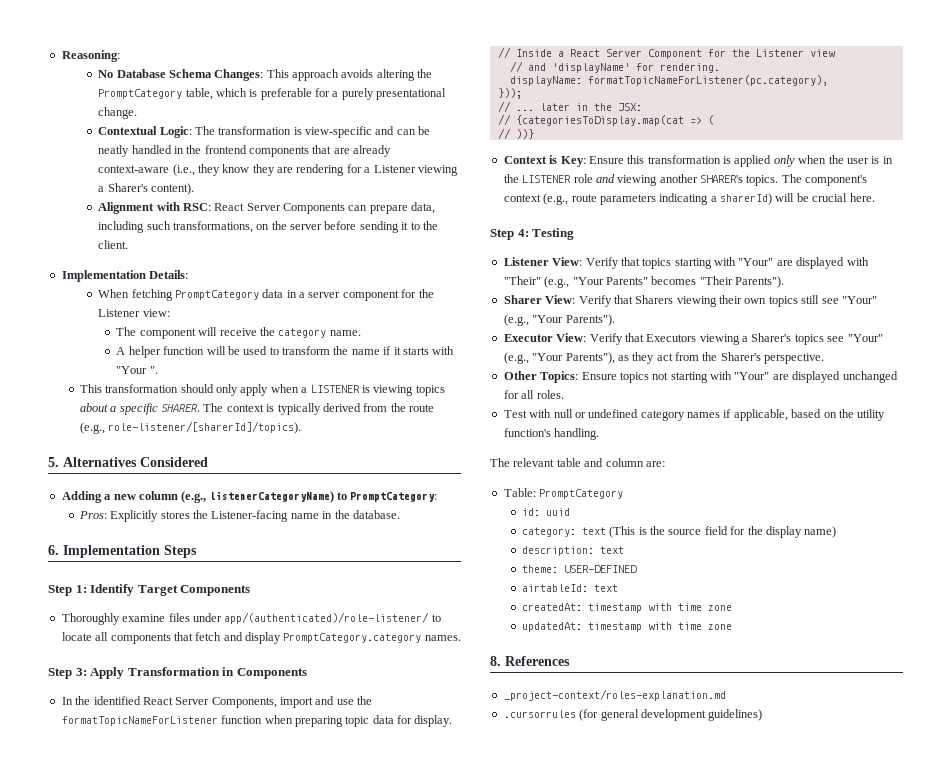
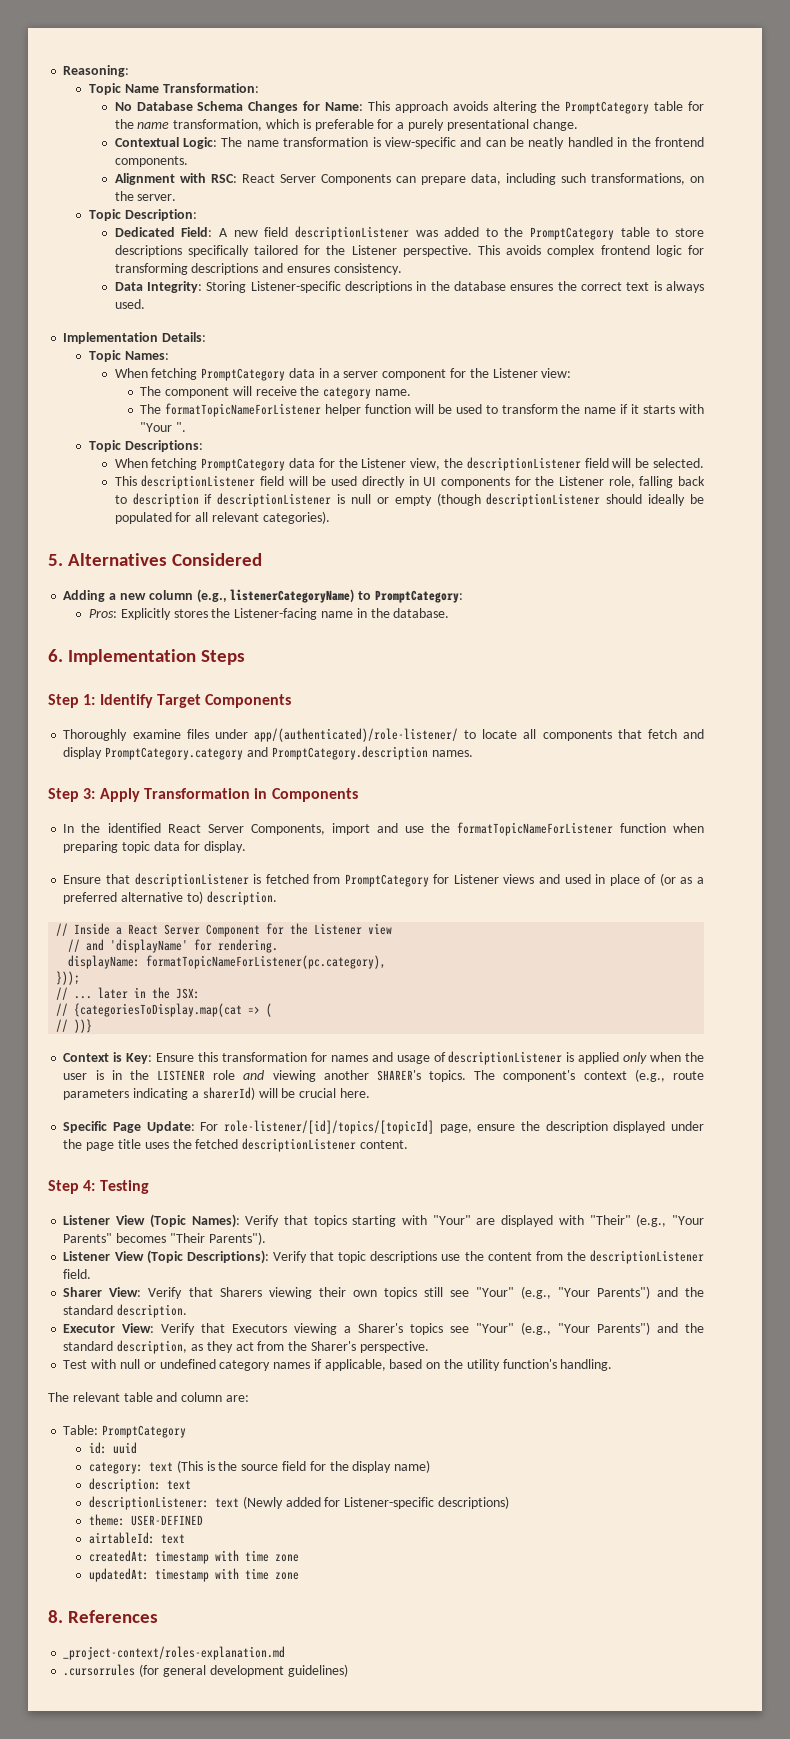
+ Topic Name Transformation:
- No Database Schema Changes: This approach avoids altering the PromptCategory table, which is preferable for a purely presentational change.
+ No Database Schema Changes for Name: This approach avoids altering the PromptCategory table for the name transformation, which is preferable for a purely presentational change.
- Contextual Logic: The transformation is view-specific and can be neatly handled in the frontend components that are already context-aware (i.e., they know they are rendering for a Listener viewing a Sharer's content).
+ Contextual Logic: The name transformation is view-specific and can be neatly handled in the frontend components.
- Alignment with RSC: React Server Components can prepare data, including such transformations, on the server before sending it to the client.
+ Alignment with RSC: React Server Components can prepare data, including such transformations, on the server.
+ Topic Description:
+ Dedicated Field: A new field descriptionListener was added to the PromptCategory table to store descriptions specifically tailored for the Listener perspective. This avoids complex frontend logic for transforming descriptions and ensures consistency.
+ Data Integrity: Storing Listener-specific descriptions in the database ensures the correct text is always used.
+ Topic Names:
- A helper function will be used to transform the name if it starts with "Your ".
+ The formatTopicNameForListener helper function will be used to transform the name if it starts with "Your ".
- This transformation should only apply when a LISTENER is viewing topics about a specific SHARER. The context is typically derived from the route (e.g., role-listener/[sharerId]/topics).
+ Topic Descriptions:
+ When fetching PromptCategory data for the Listener view, the descriptionListener field will be selected.
+ This descriptionListener field will be used directly in UI components for the Listener role, falling back to description if descriptionListener is null or empty (though descriptionListener should ideally be populated for all relevant categories).
- Thoroughly examine files under app/(authenticated)/role-listener/ to locate all components that fetch and display PromptCategory.category names.
+ Thoroughly examine files under app/(authenticated)/role-listener/ to locate all components that fetch and display PromptCategory.category and PromptCategory.description names.
+ Ensure that descriptionListener is fetched from PromptCategory for Listener views and used in place of (or as a preferred alternative to) description.
- Context is Key: Ensure this transformation is applied only when the user is in the LISTENER role and viewing another SHARER's topics.
+ Context is Key: Ensure this transformation for names and usage of descriptionListener is applied only when the user is in the LISTENER role and viewing another SHARER's topics.
+ Specific Page Update: For role-listener/[id]/topics/[topicId] page, ensure the description displayed under the page title uses the fetched descriptionListener content.
- Listener View: Verify that topics starting with "Your" are displayed with "Their" (e.g., "Your Parents" becomes "Their Parents").
+ Listener View (Topic Names): Verify that topics starting with "Your" are displayed with "Their" (e.g., "Your Parents" becomes "Their Parents").
+ Listener View (Topic Descriptions): Verify that topic descriptions use the content from the descriptionListener field.
- Sharer View: Verify that Sharers viewing their own topics still see "Your" (e.g., "Your Parents").
+ Sharer View: Verify that Sharers viewing their own topics still see "Your" (e.g., "Your Parents") and the standard description.
- Executor View: Verify that Executors viewing a Sharer's topics see "Your" (e.g., "Your Parents"), as they act from the Sharer's perspective.
+ Executor View: Verify that Executors viewing a Sharer's topics see "Your" (e.g., "Your Parents") and the standard description, as they act from the Sharer's perspective.
- Other Topics: Ensure topics not starting with "Your" are displayed unchanged for all roles.
+ descriptionListener: text (Newly added for Listener-specific descriptions)

